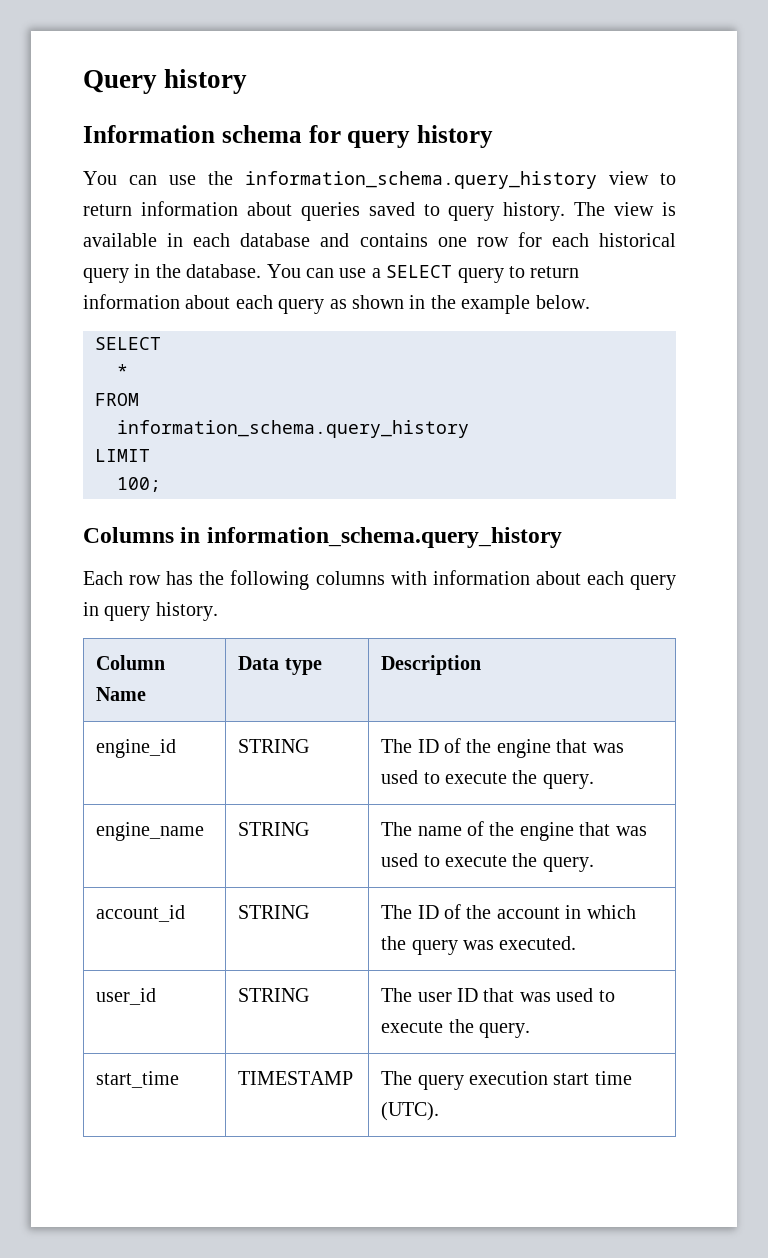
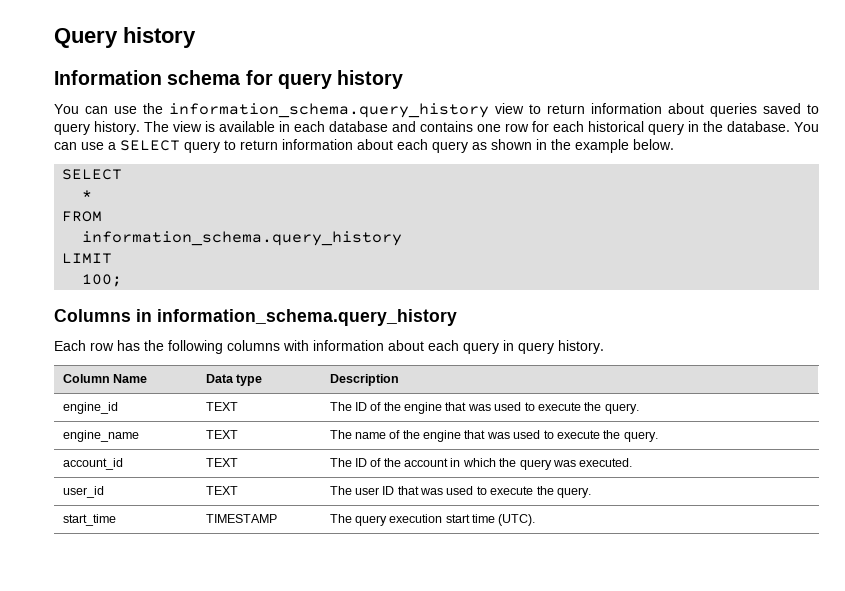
- engine_id | STRING | The ID of the engine that was used to execute the query.
+ engine_id | TEXT | The ID of the engine that was used to execute the query.
- engine_name | STRING | The name of the engine that was used to execute the query.
+ engine_name | TEXT | The name of the engine that was used to execute the query.
- account_id | STRING | The ID of the account in which the query was executed.
+ account_id | TEXT | The ID of the account in which the query was executed.
- user_id | STRING | The user ID that was used to execute the query.
+ user_id | TEXT | The user ID that was used to execute the query.

